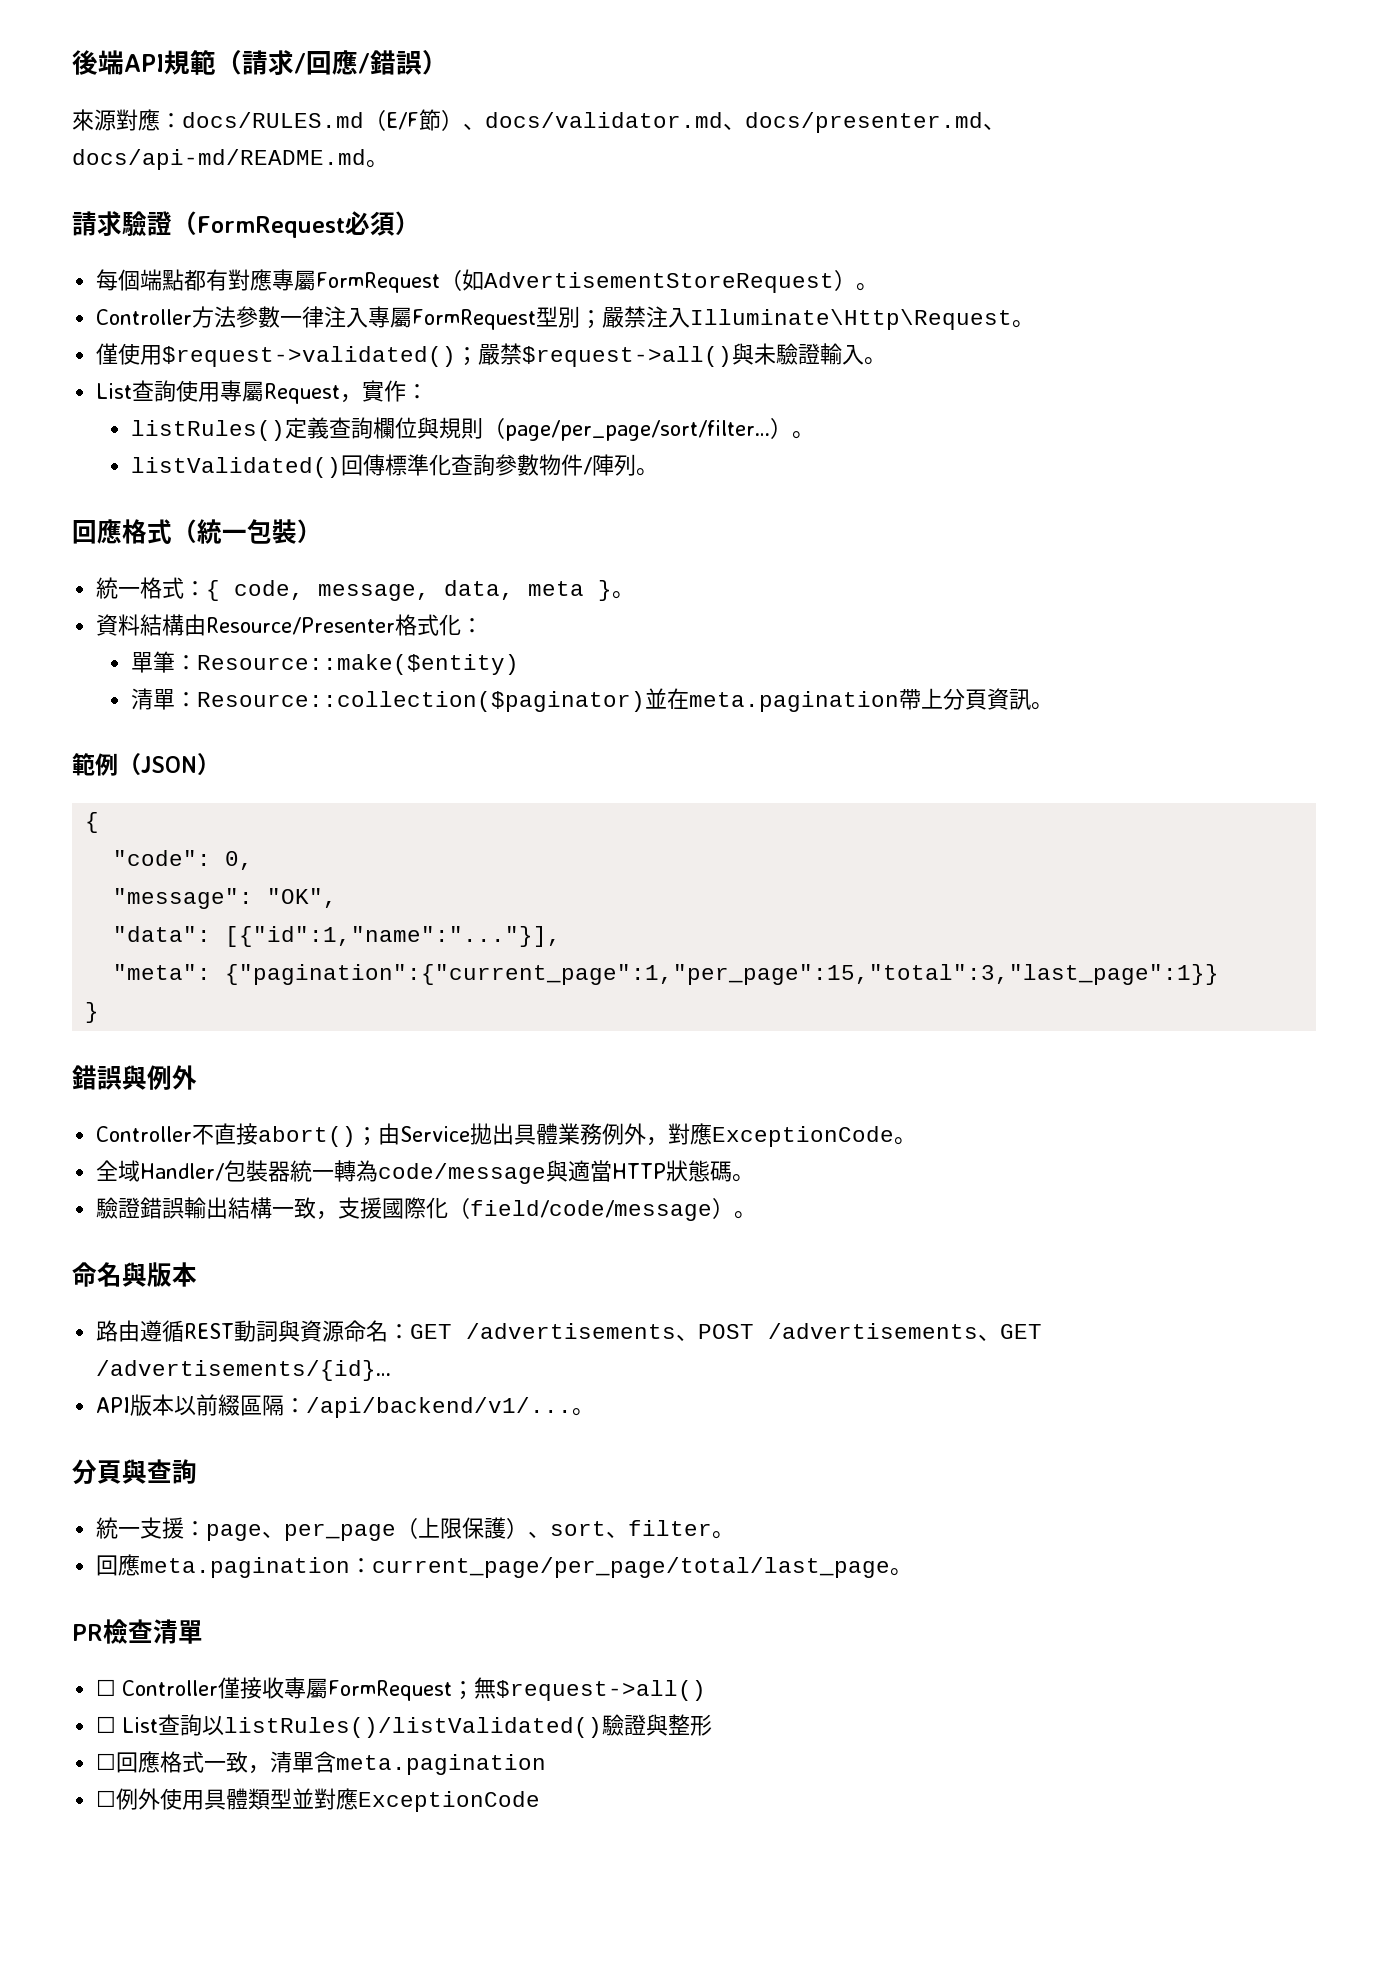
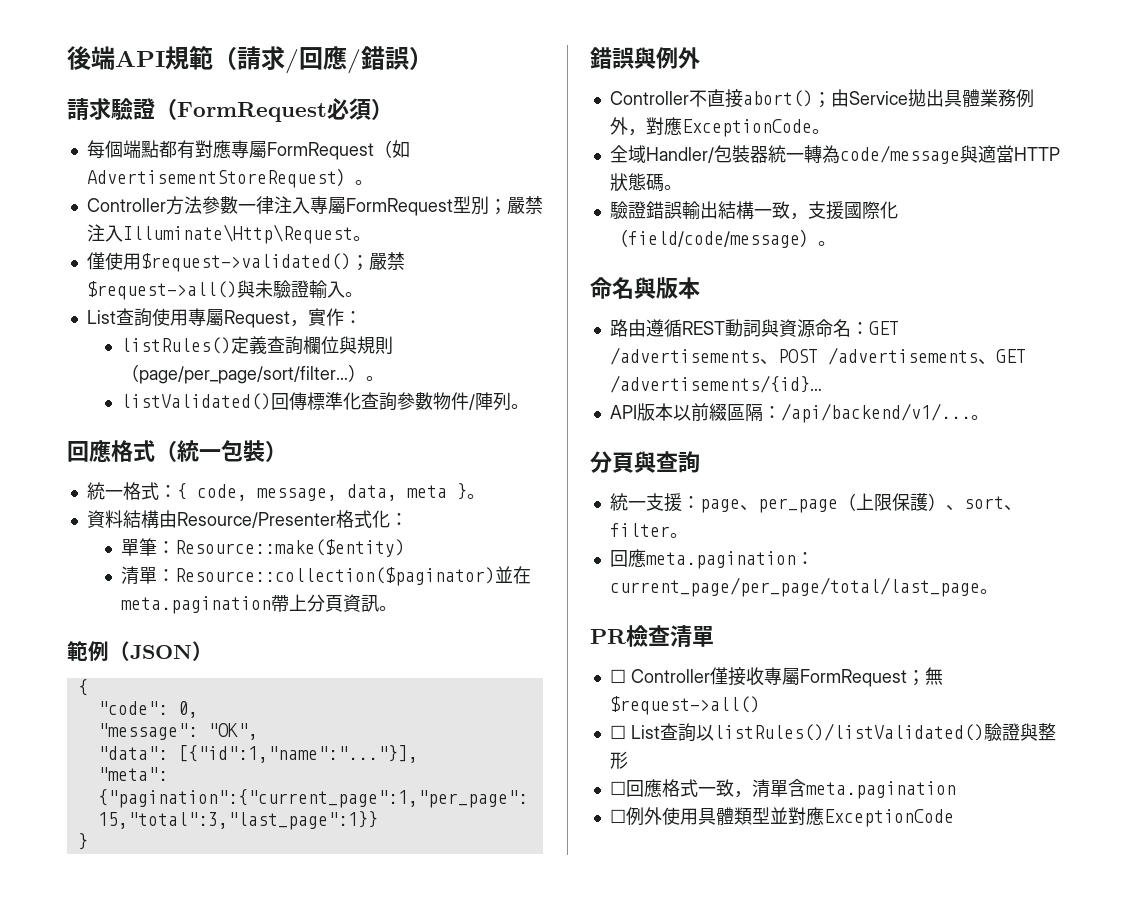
- 來源對應：docs/RULES.md（E/F節）、docs/validator.md、docs/presenter.md、docs/api-md/README.md。

